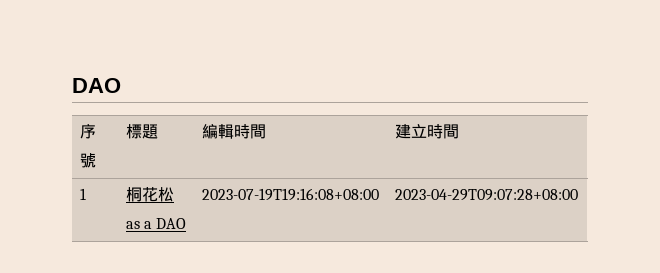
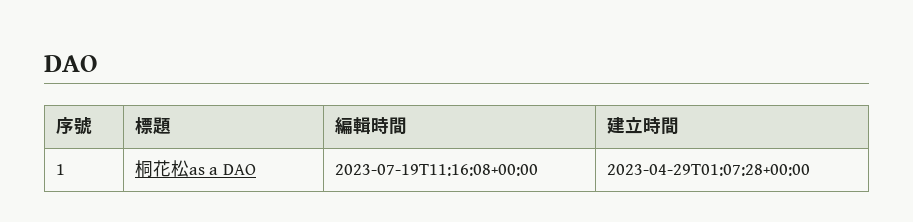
- 1 | 桐花松as a DAO | 2023-07-19T19:16:08+08:00 | 2023-04-29T09:07:28+08:00
+ 1 | 桐花松as a DAO | 2023-07-19T11:16:08+00:00 | 2023-04-29T01:07:28+00:00

